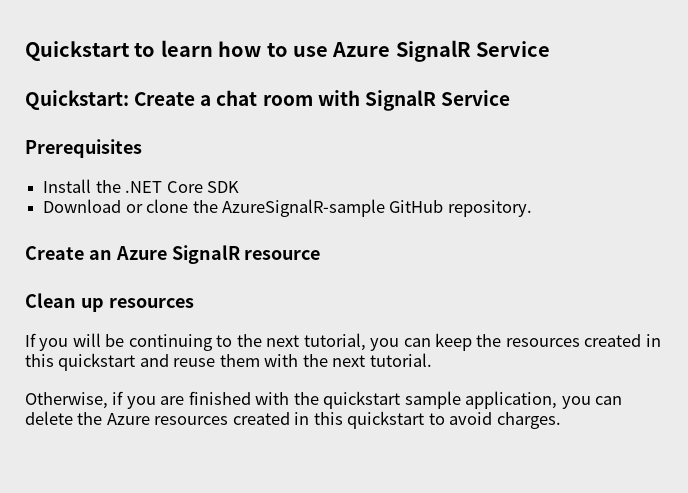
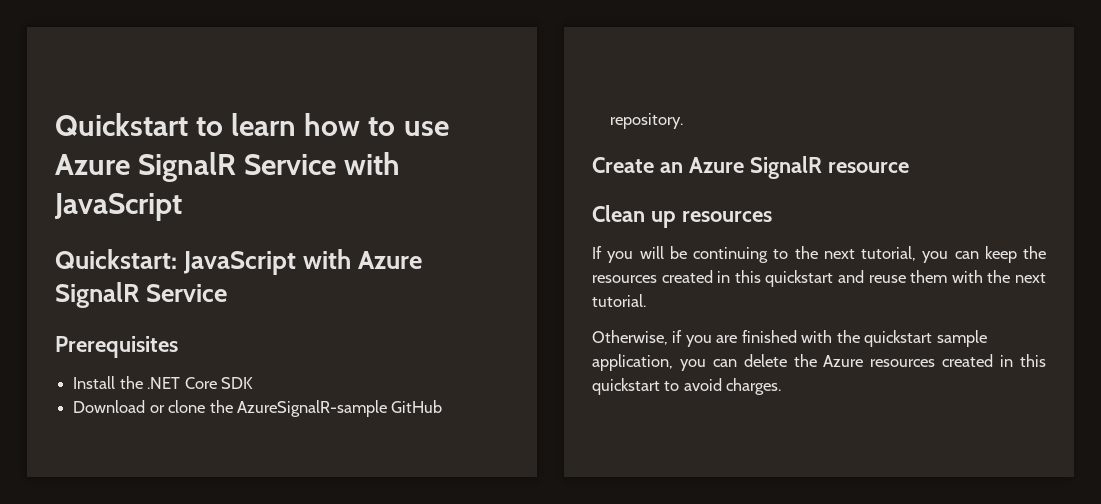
- Quickstart to learn how to use Azure SignalR Service
+ Quickstart to learn how to use Azure SignalR Service with JavaScript
- Quickstart: Create a chat room with SignalR Service
+ Quickstart: JavaScript with Azure SignalR Service

